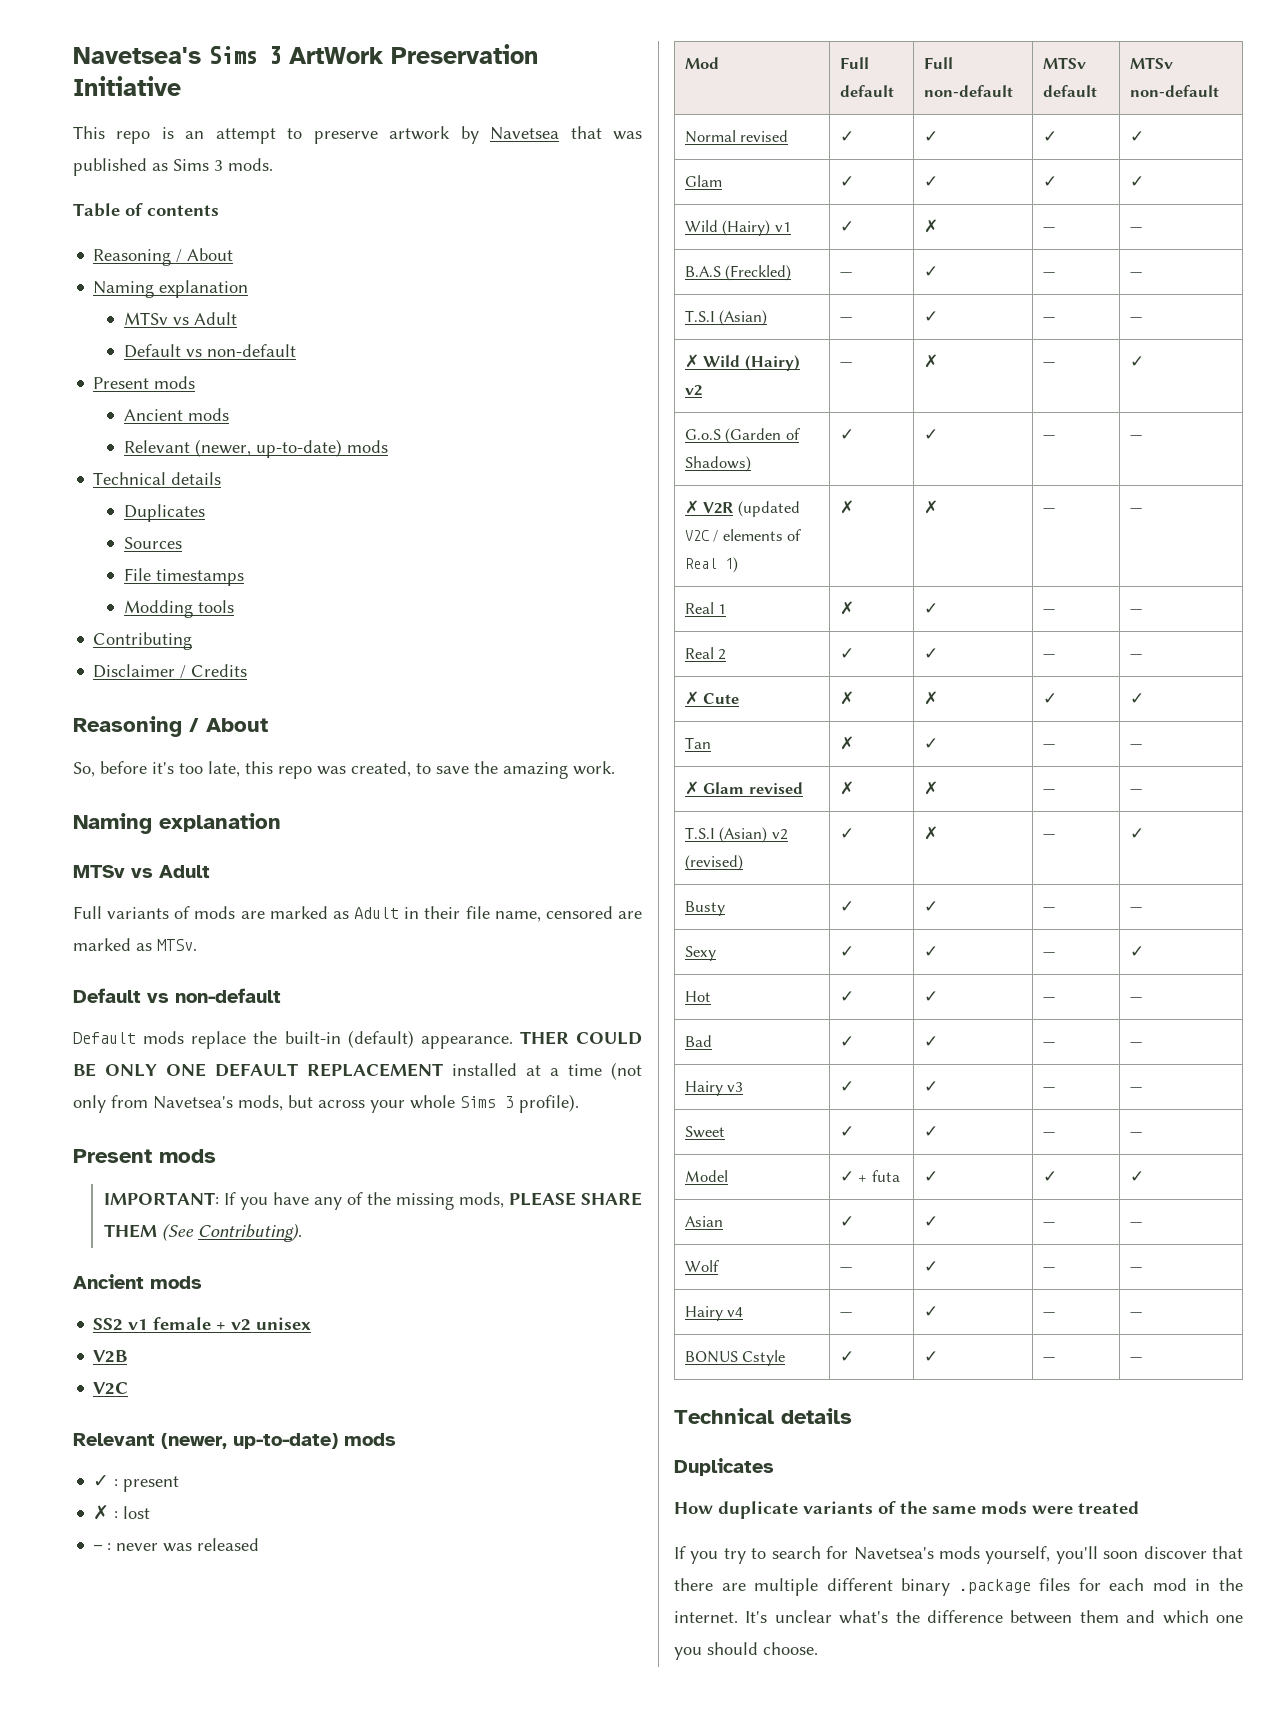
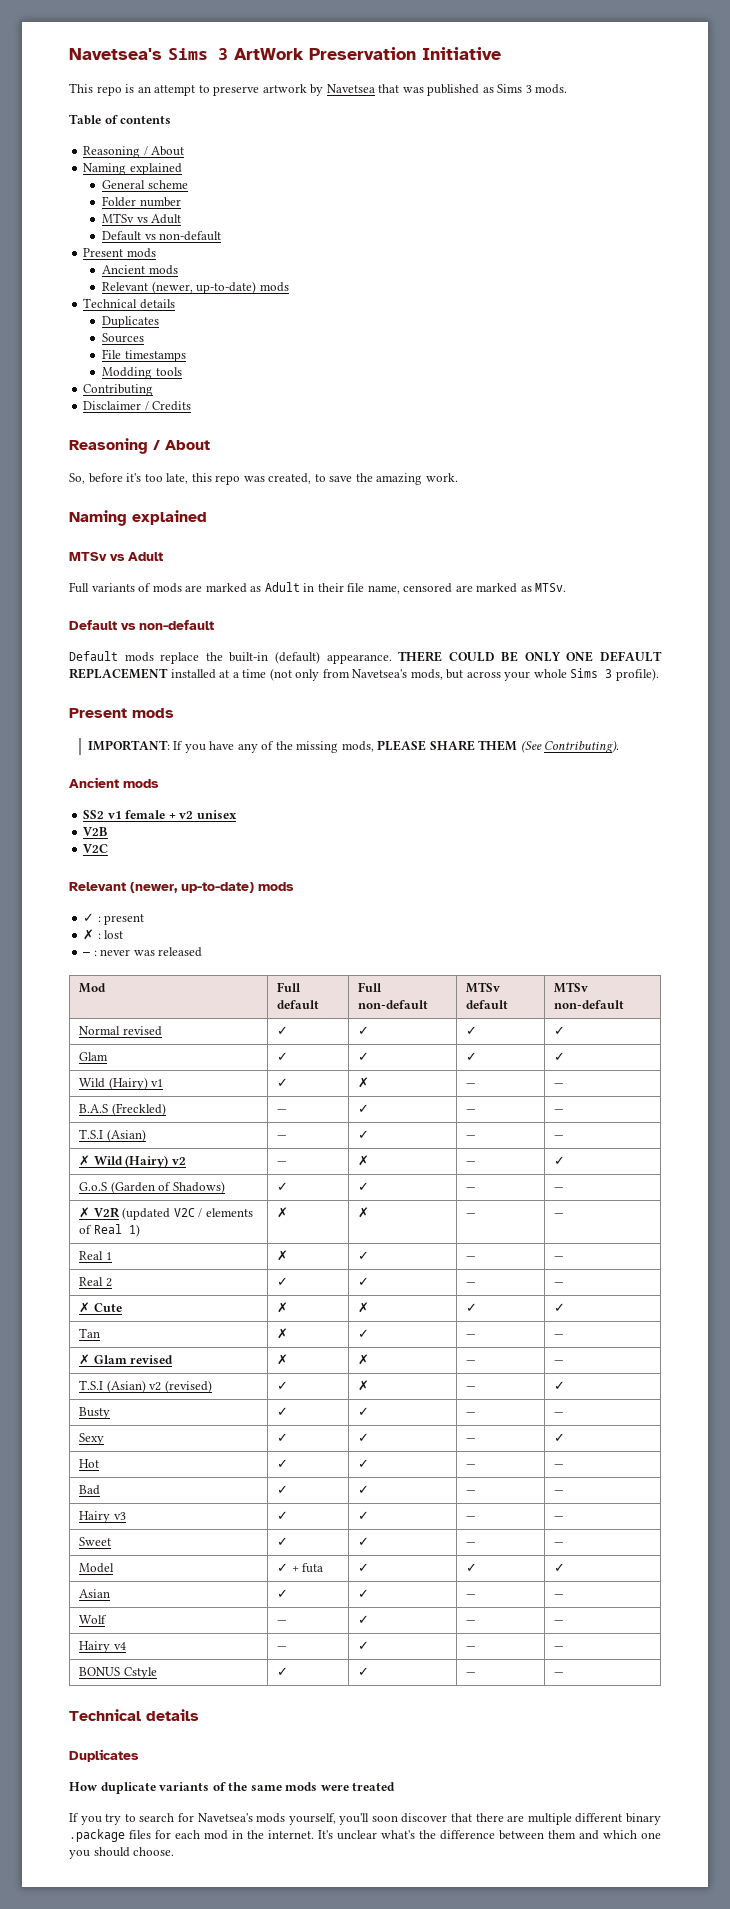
  Table of contents
  Reasoning / About
- Naming explanation
+ Naming explained
+ General scheme
+ Folder number
  So, before it's too late, this repo was created, to save the amazing work.
- Naming explanation
+ Naming explained
- THER COULD BE ONLY ONE DEFAULT REPLACEMENT installed at a time (not only from Navetsea's mods, but across your whole Sims 3 profile).
+ THERE COULD BE ONLY ONE DEFAULT REPLACEMENT installed at a time (not only from Navetsea's mods, but across your whole Sims 3 profile).

